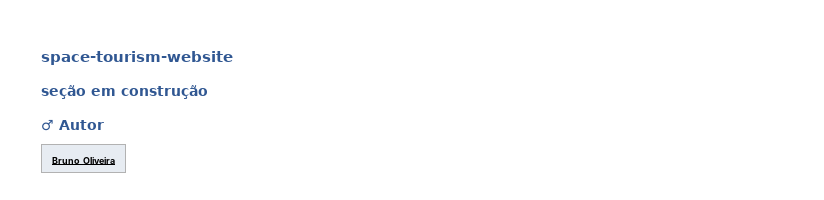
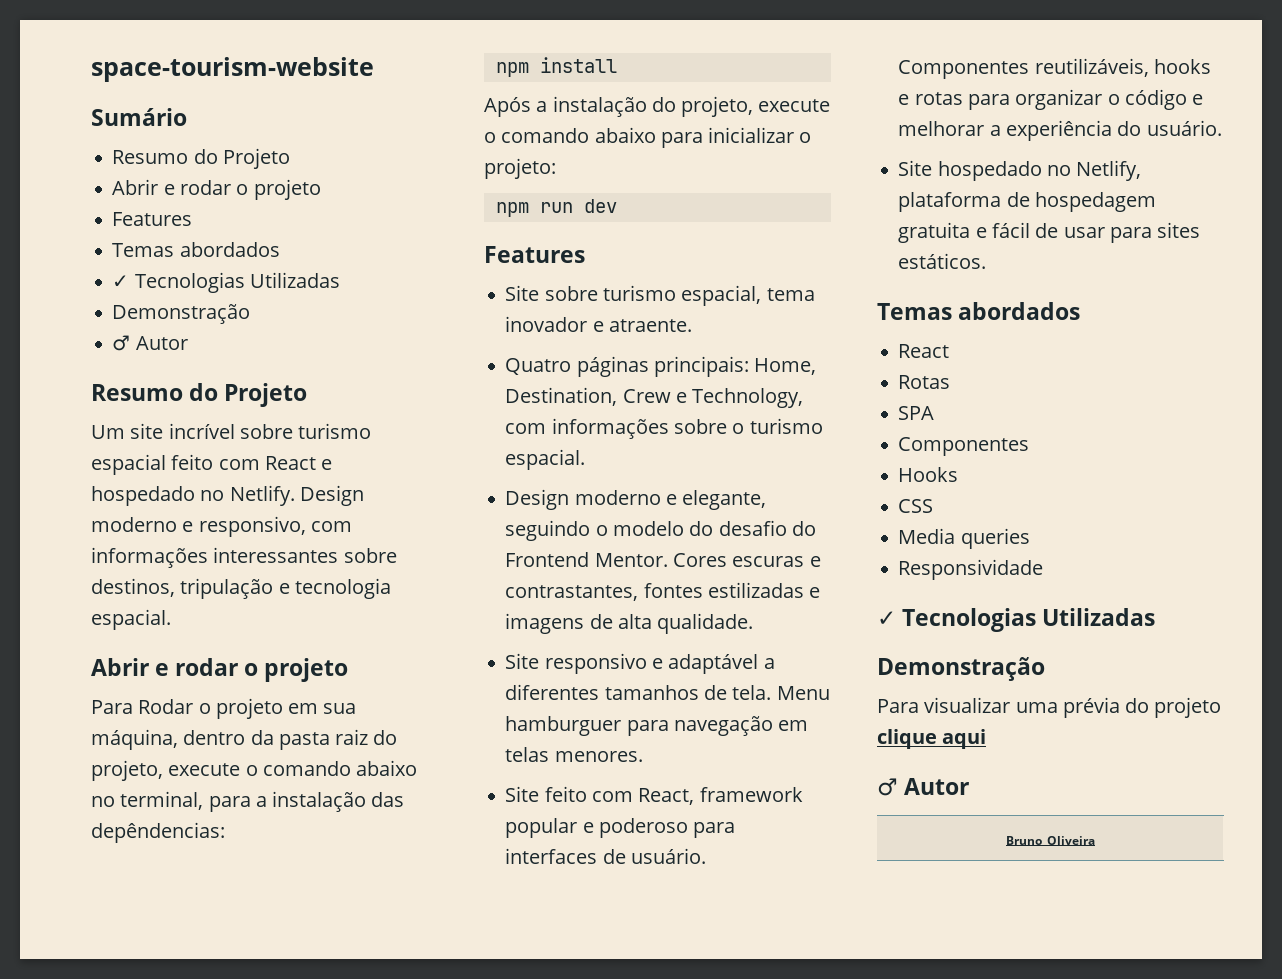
- seção em construção
+ Sumário
+ Resumo do Projeto
+ Abrir e rodar o projeto
+ Features
+ Temas abordados
+ ✓ Tecnologias Utilizadas
+ Demonstração
+ ♂ Autor
+ Resumo do Projeto
+ Um site incrível sobre turismo espacial feito com React e hospedado no Netlify. Design moderno e responsivo, com informações interessantes sobre destinos, tripulação e tecnologia espacial.
+ Abrir e rodar o projeto
+ Para Rodar o projeto em sua máquina, dentro da pasta raiz do projeto, execute o comando abaixo no terminal, para a instalação das depêndencias:
+ npm install
+ Após a instalação do projeto, execute o comando abaixo para inicializar o projeto:
+ npm run dev
+ Features
+ Site sobre turismo espacial, tema inovador e atraente.
+ Quatro páginas principais: Home, Destination, Crew e Technology, com informações sobre o turismo espacial.
+ Design moderno e elegante, seguindo o modelo do desafio do Frontend Mentor. Cores escuras e contrastantes, fontes estilizadas e imagens de alta qualidade.
+ Site responsivo e adaptável a diferentes tamanhos de tela. Menu hamburguer para navegação em telas menores.
+ Site feito com React, framework popular e poderoso para interfaces de usuário. Componentes reutilizáveis, hooks e rotas para organizar o código e melhorar a experiência do usuário.
+ Site hospedado no Netlify, plataforma de hospedagem gratuita e fácil de usar para sites estáticos.
+ Temas abordados
+ React
+ Rotas
+ SPA
+ Componentes
+ Hooks
+ CSS
+ Media queries
+ Responsividade
+ ✓ Tecnologias Utilizadas
+ Demonstração
+ Para visualizar uma prévia do projeto clique aqui

